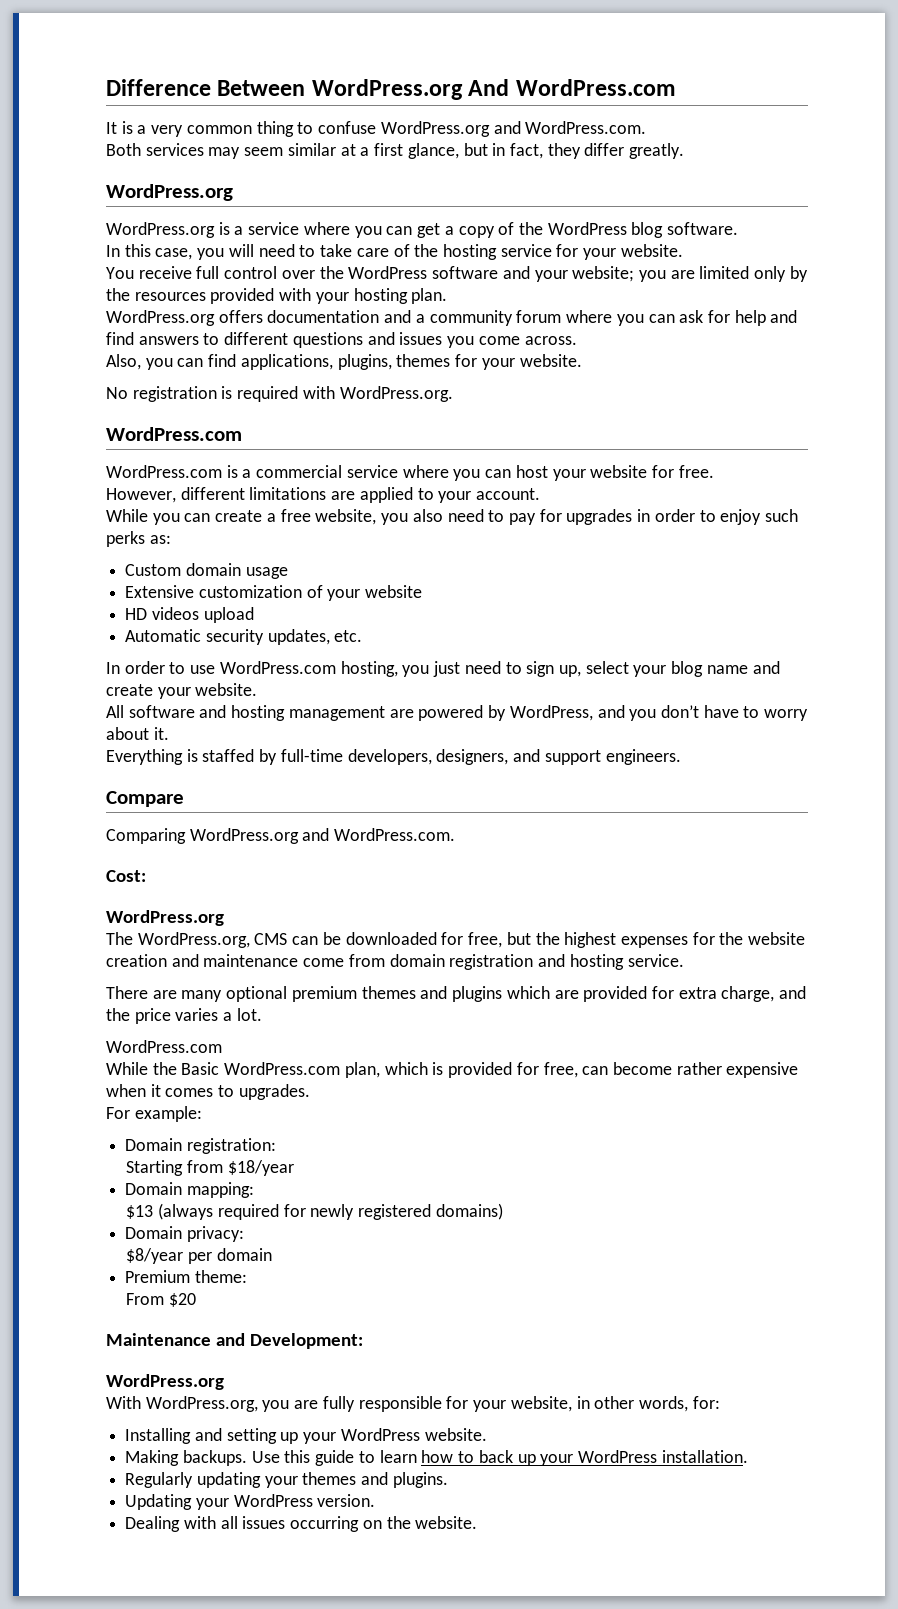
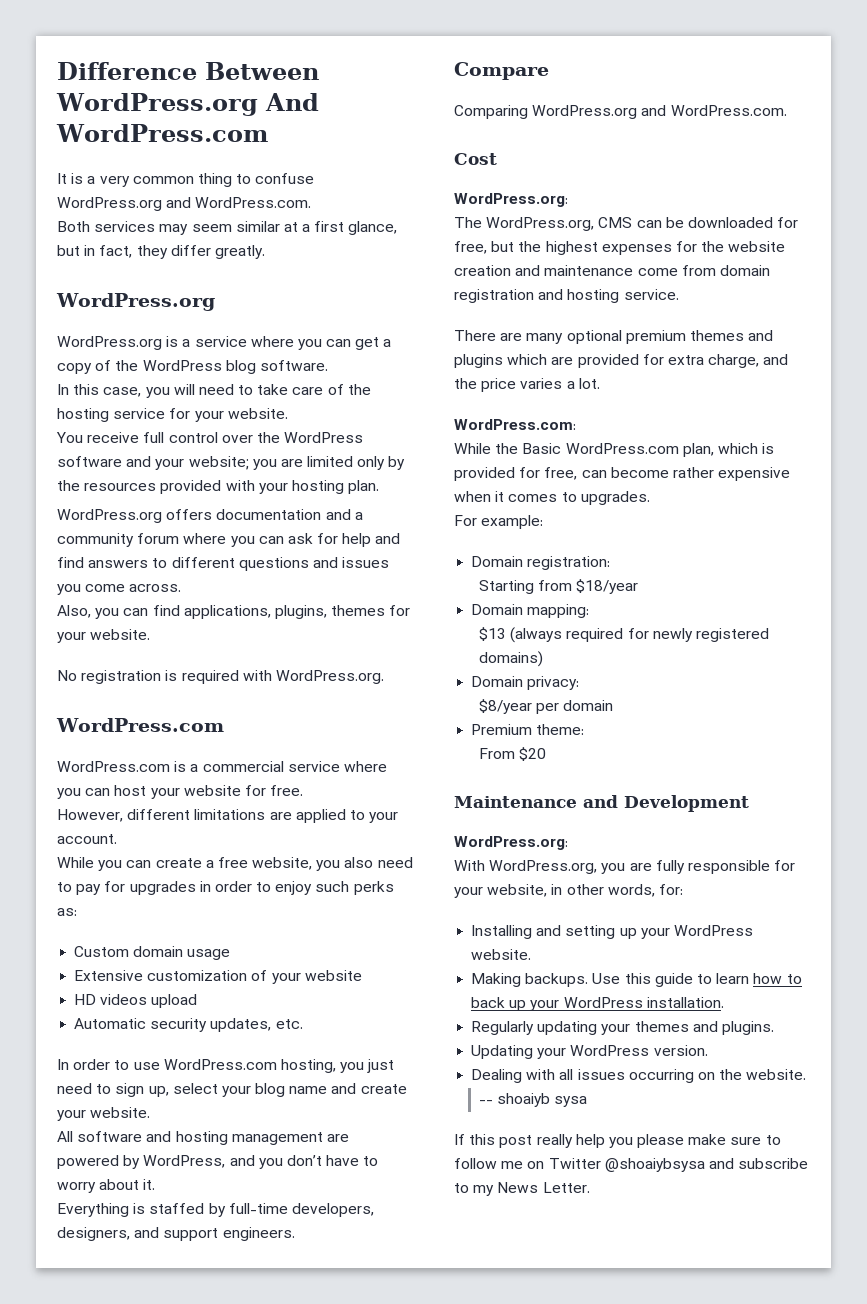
- Cost:
- WordPress.org
+ Cost
+ WordPress.org:
  There are many optional premium themes and plugins which are provided for extra charge, and the price varies a lot.
- WordPress.com
+ WordPress.com:
- Maintenance and Development:
- WordPress.org
+ Maintenance and Development
+ WordPress.org:
+ -- shoaiyb sysa
+ If this post really help you please make sure to follow me on Twitter @shoaiybsysa and subscribe to my News Letter.

